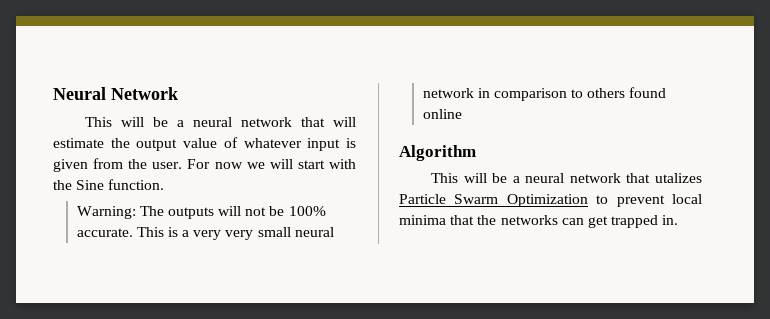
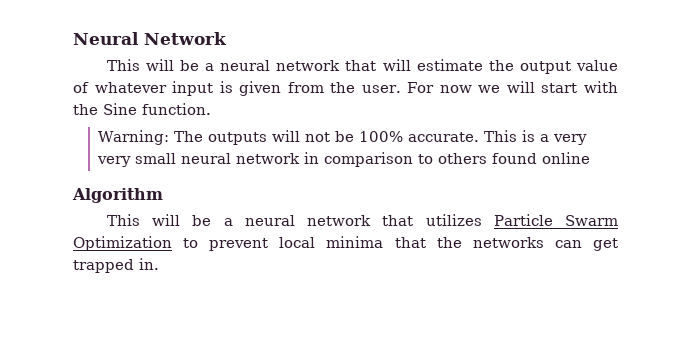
- This will be a neural network that utalizes Particle Swarm Optimization to prevent local minima that the networks can get trapped in.
+ This will be a neural network that utilizes Particle Swarm Optimization to prevent local minima that the networks can get trapped in.

